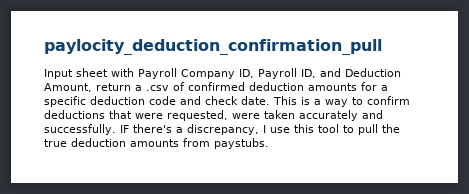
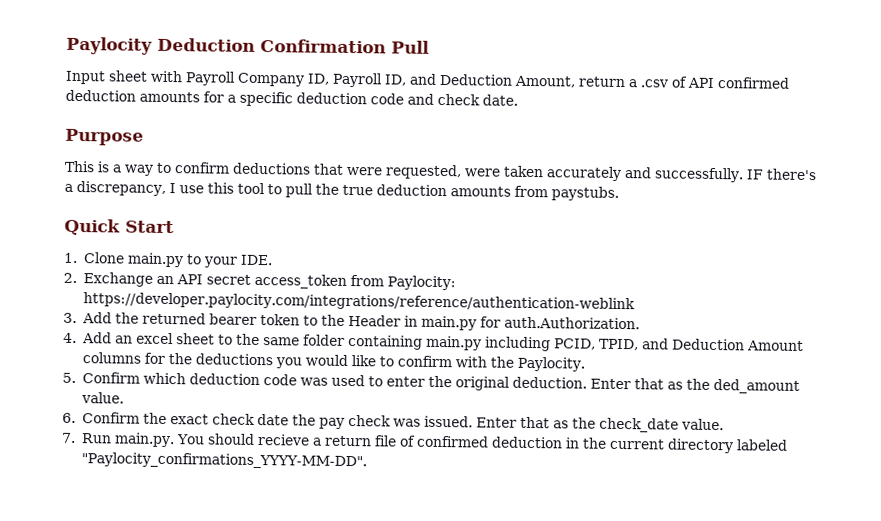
- paylocity_deduction_confirmation_pull
+ Paylocity Deduction Confirmation Pull
- Input sheet with Payroll Company ID, Payroll ID, and Deduction Amount, return a .csv of confirmed deduction amounts for a specific deduction code and check date. This is a way to confirm deductions that were requested, were taken accurately and successfully.
+ Input sheet with Payroll Company ID, Payroll ID, and Deduction Amount, return a .csv of API confirmed deduction amounts for a specific deduction code and check date.
+ Purpose
+ This is a way to confirm deductions that were requested, were taken accurately and successfully.
+ Quick Start
+ 1. Clone main.py to your IDE.
+ 2. Exchange an API secret access_token from Paylocity: https://developer.paylocity.com/integrations/reference/authentication-weblink
+ 3. Add the returned bearer token to the Header in main.py for auth.Authorization.
+ 4. Add an excel sheet to the same folder containing main.py including PCID, TPID, and Deduction Amount columns for the deductions you would like to confirm with the Paylocity.
+ 5. Confirm which deduction code was used to enter the original deduction. Enter that as the ded_amount value.
+ 6. Confirm the exact check date the pay check was issued. Enter that as the check_date value.
+ 7. Run main.py. You should recieve a return file of confirmed deduction in the current directory labeled "Paylocity_confirmations_YYYY-MM-DD".

